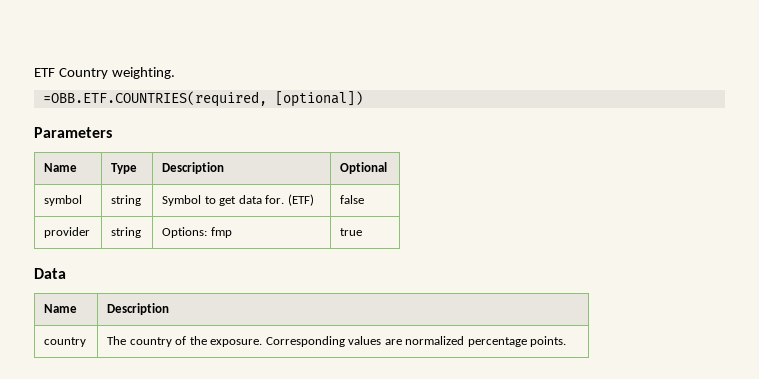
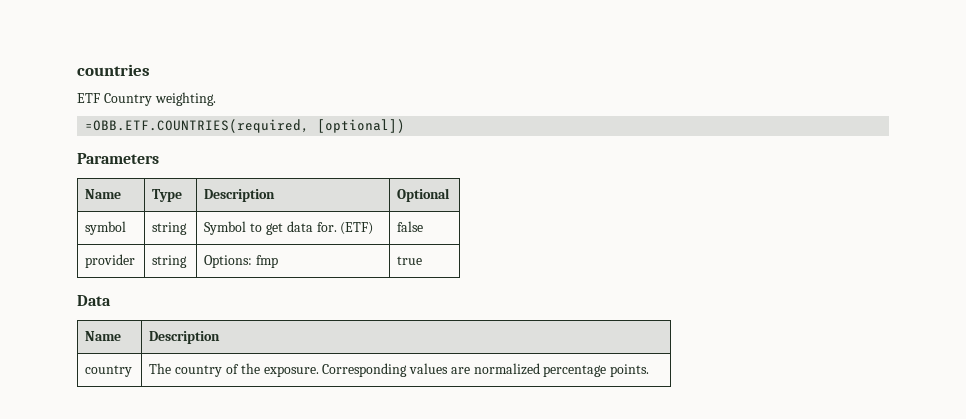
+ countries

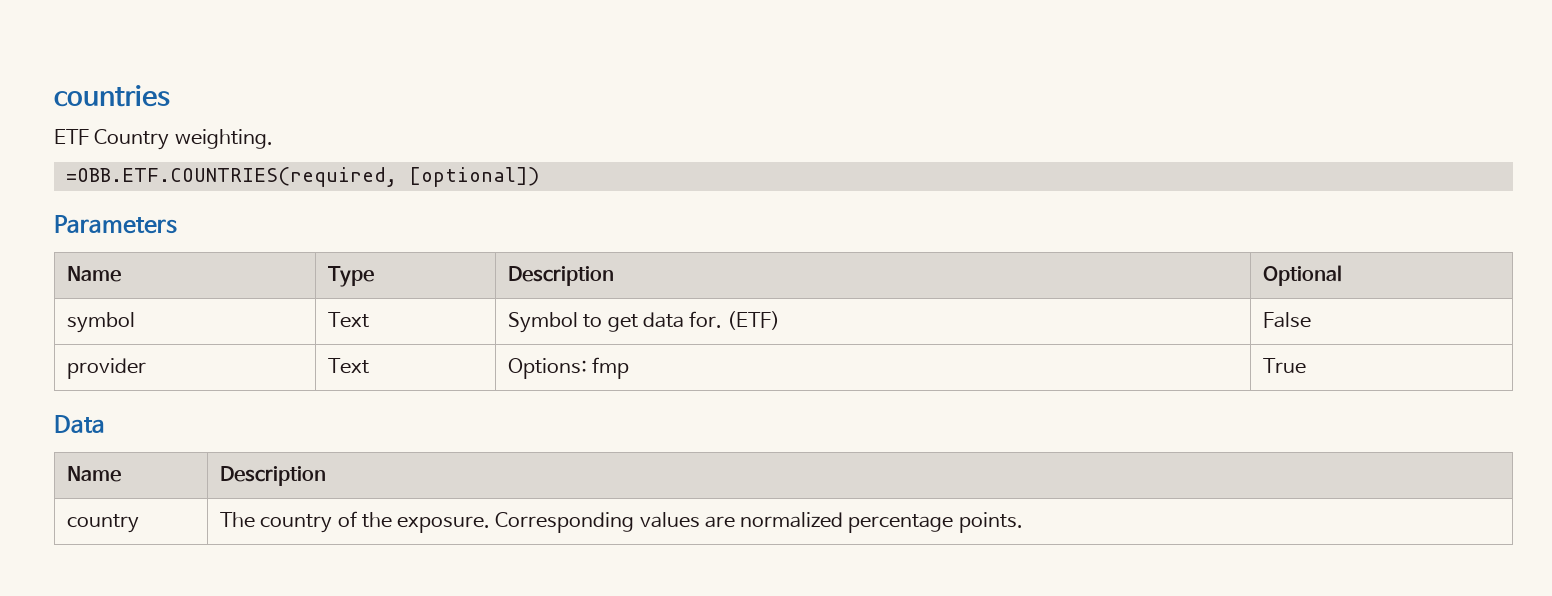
- symbol | string | Symbol to get data for. (ETF) | false
+ symbol | Text | Symbol to get data for. (ETF) | False
- provider | string | Options: fmp | true
+ provider | Text | Options: fmp | True

